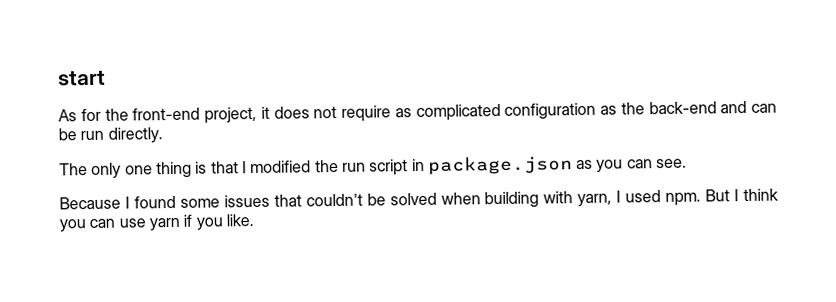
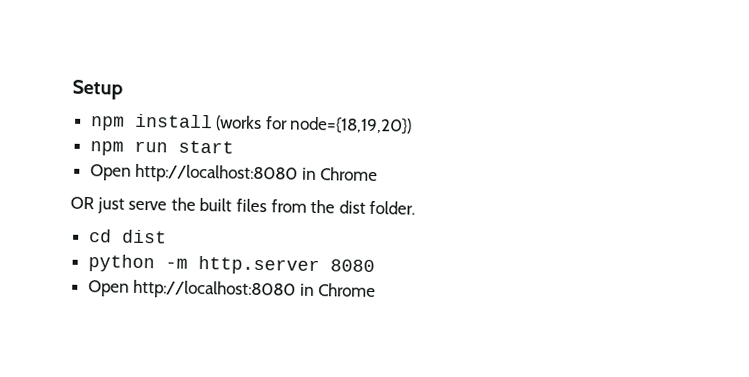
- start
- As for the front-end project, it does not require as complicated configuration as the back-end and can be run directly.
- The only one thing is that I modified the run script in package.json as you can see.
- Because I found some issues that couldn't be solved when building with yarn, I used npm. But I think you can use yarn if you like.
+ Setup
+ npm install (works for node={18,19,20})
+ npm run start
+ Open http://localhost:8080 in Chrome
+ OR just serve the built files from the dist folder.
+ cd dist
+ python -m http.server 8080
+ Open http://localhost:8080 in Chrome

